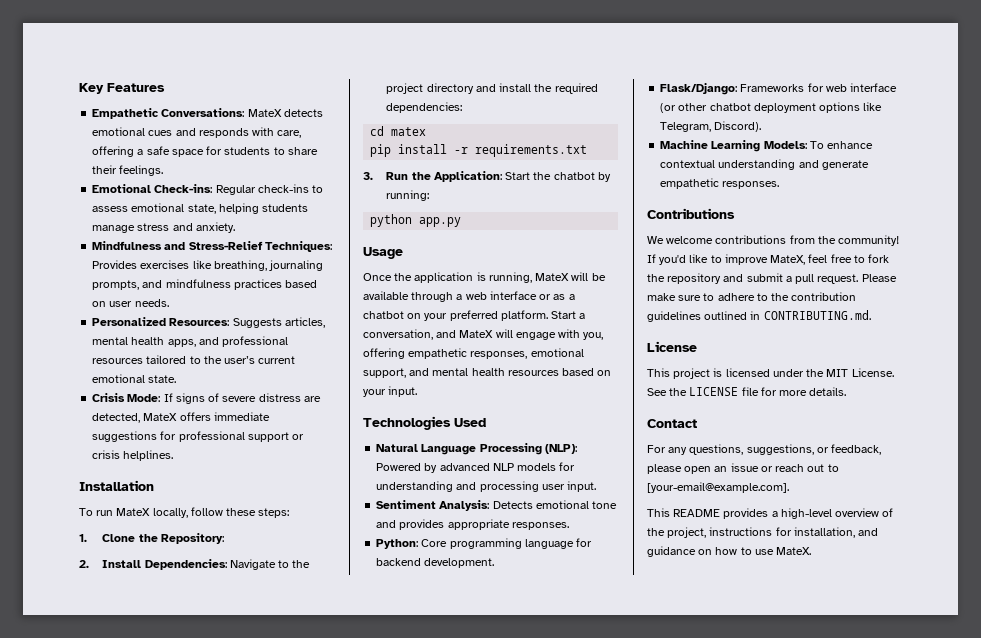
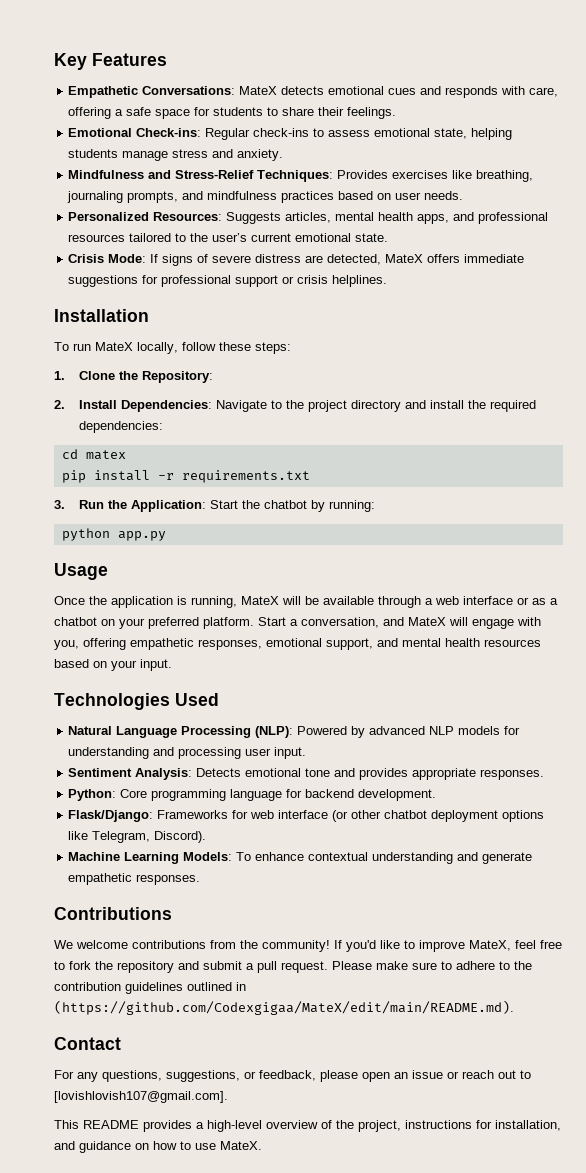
- Please make sure to adhere to the contribution guidelines outlined in CONTRIBUTING.md.
- License
- This project is licensed under the MIT License. See the LICENSE file for more details.
+ Please make sure to adhere to the contribution guidelines outlined in (https://github.com/Codexgigaa/MateX/edit/main/README.md).
- For any questions, suggestions, or feedback, please open an issue or reach out to [your-email@example.com].
+ For any questions, suggestions, or feedback, please open an issue or reach out to [lovishlovish107@gmail.com].

